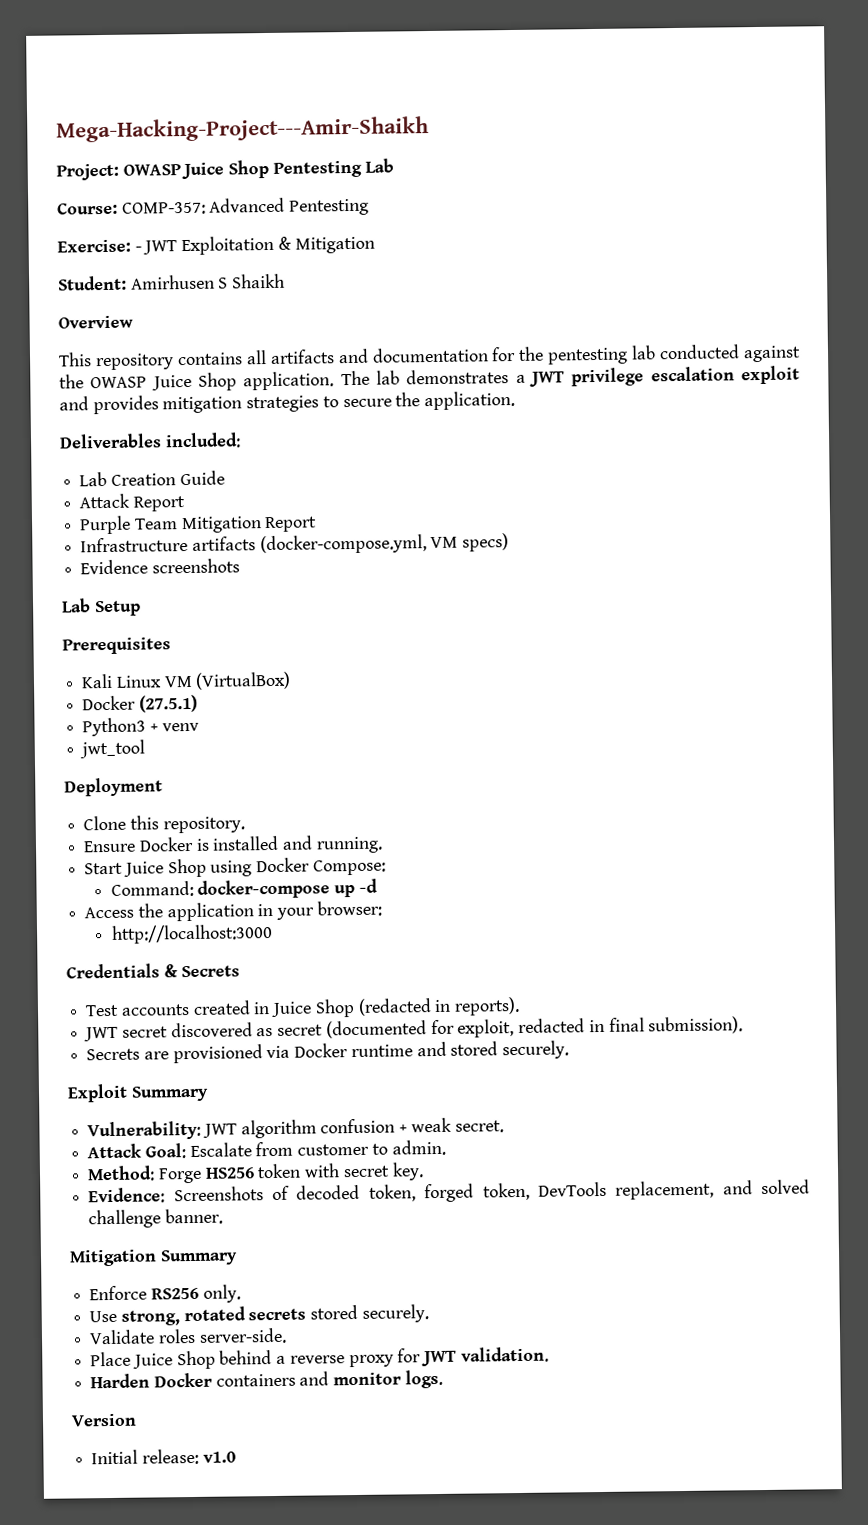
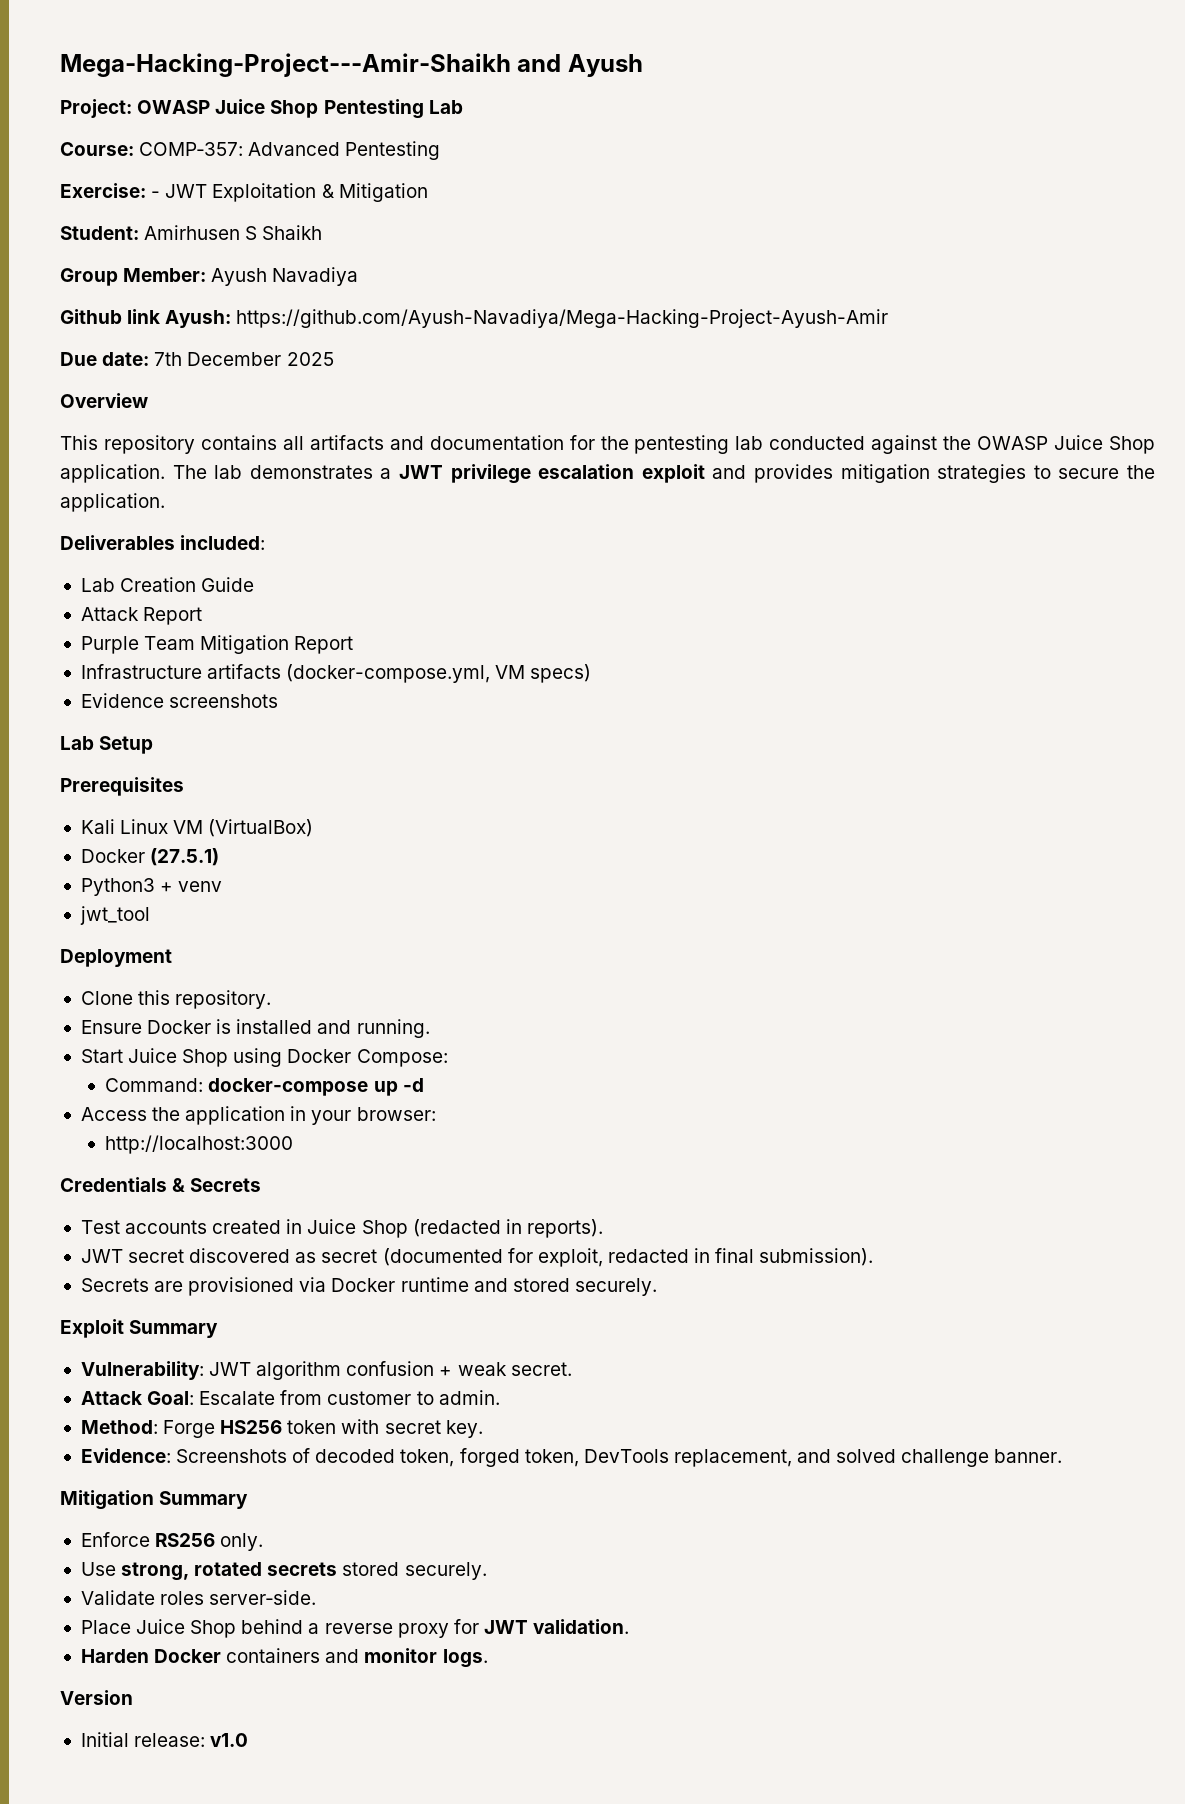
- Mega-Hacking-Project---Amir-Shaikh
+ Mega-Hacking-Project---Amir-Shaikh and Ayush
+ Group Member: Ayush Navadiya
+ Github link Ayush: https://github.com/Ayush-Navadiya/Mega-Hacking-Project-Ayush-Amir
+ Due date: 7th December 2025

